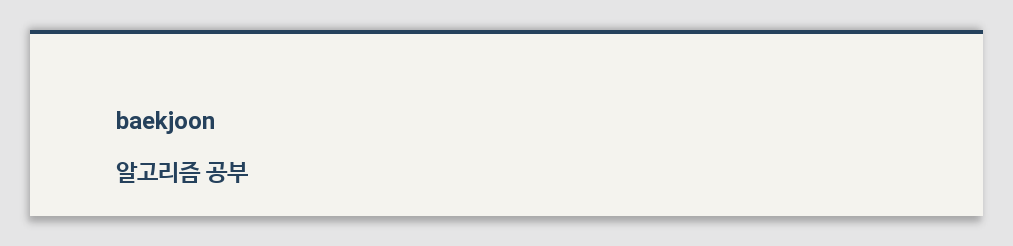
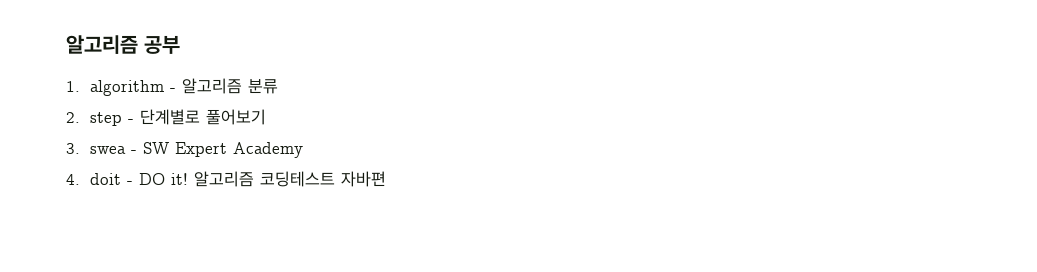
- baekjoon
+ 1. algorithm - 알고리즘 분류
+ 2. step - 단계별로 풀어보기
+ 3. swea - SW Expert Academy
+ 4. doit - DO it! 알고리즘 코딩테스트 자바편

